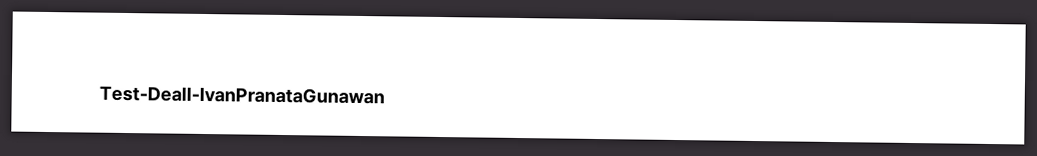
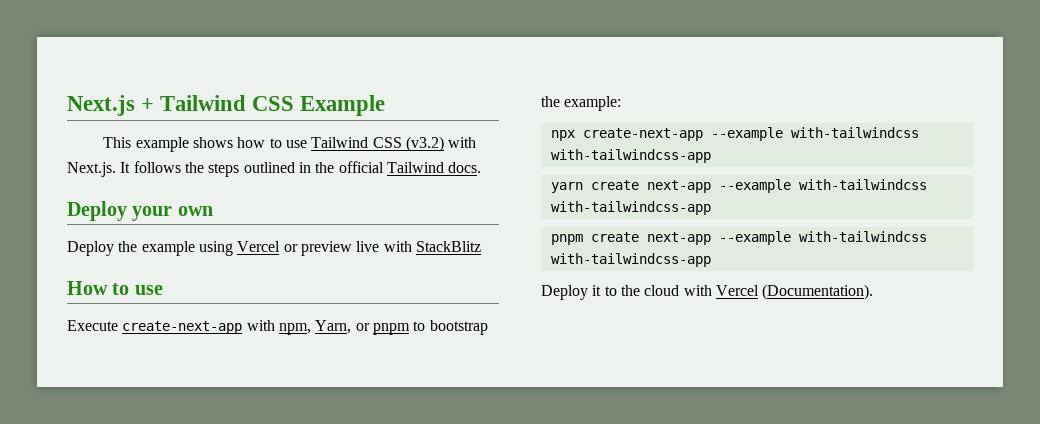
- Test-Deall-IvanPranataGunawan
+ Next.js + Tailwind CSS Example
+ This example shows how to use Tailwind CSS (v3.2) with Next.js. It follows the steps outlined in the official Tailwind docs.
+ Deploy your own
+ Deploy the example using Vercel or preview live with StackBlitz
+ How to use
+ Execute create-next-app with npm, Yarn, or pnpm to bootstrap the example:
+ npx create-next-app --example with-tailwindcss with-tailwindcss-app
+ yarn create next-app --example with-tailwindcss with-tailwindcss-app
+ pnpm create next-app --example with-tailwindcss with-tailwindcss-app
+ Deploy it to the cloud with Vercel (Documentation).

